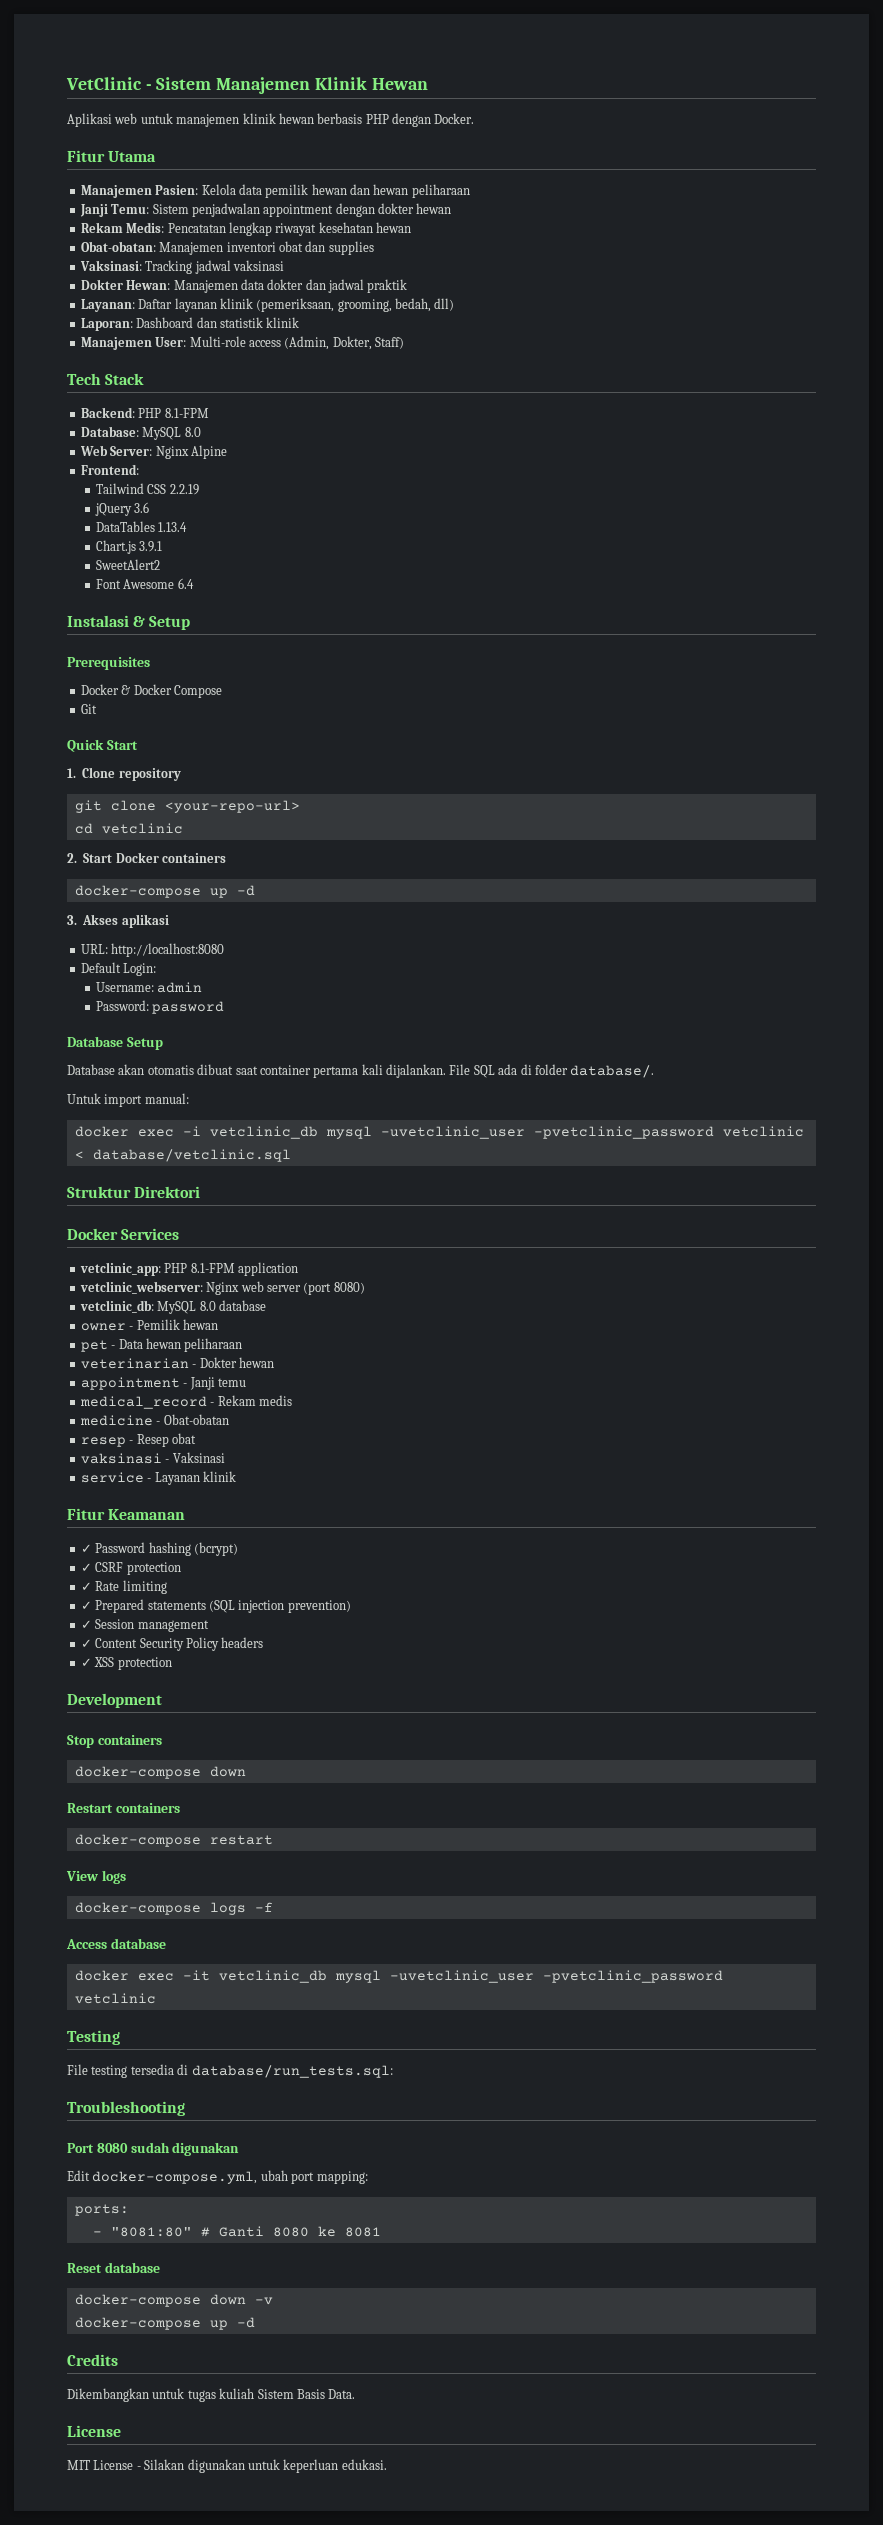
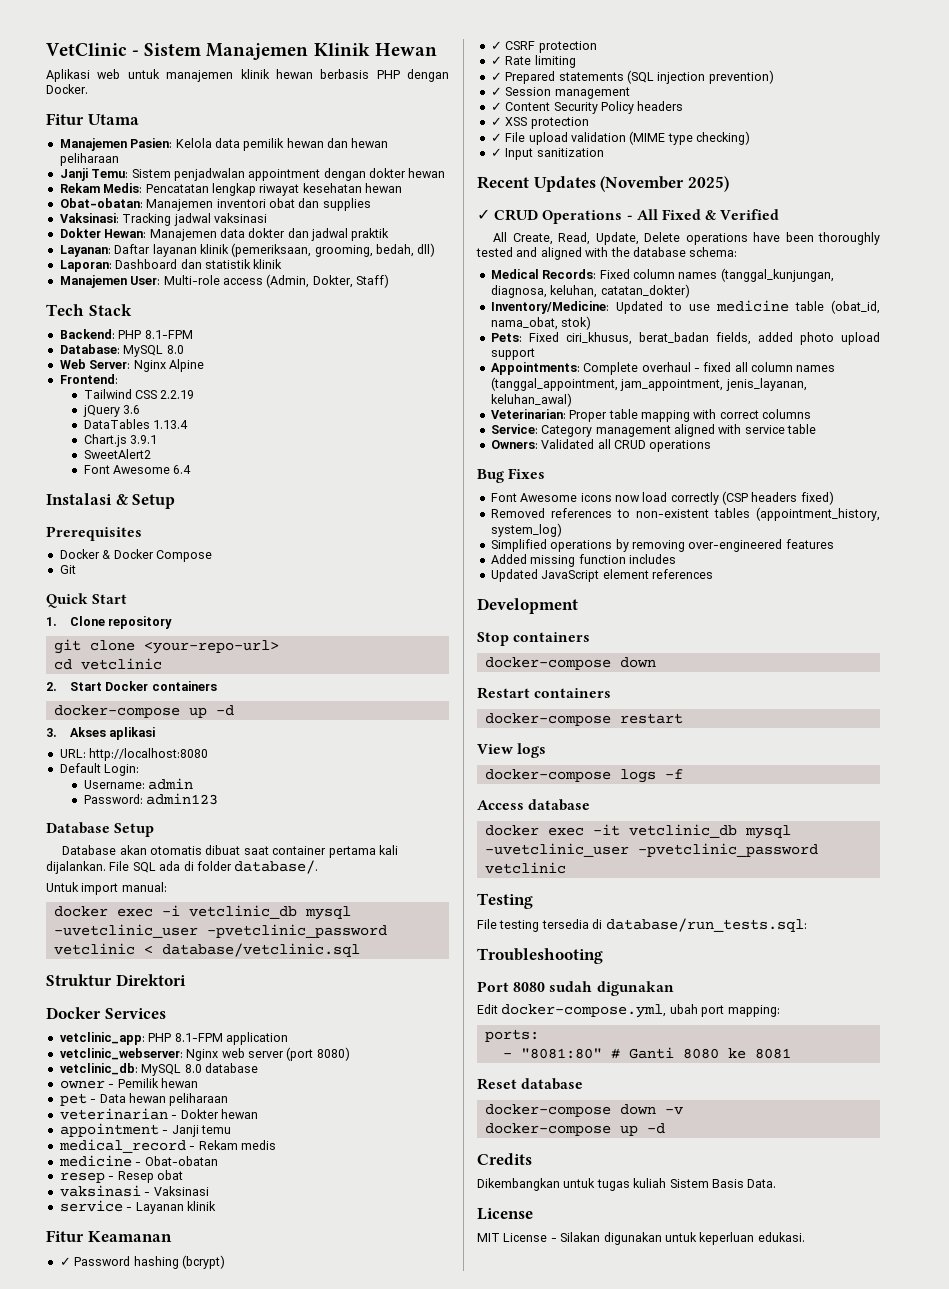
- Password: password
+ Password: admin123
+ ✓ File upload validation (MIME type checking)
+ ✓ Input sanitization
+ Recent Updates (November 2025)
+ ✓ CRUD Operations - All Fixed & Verified
+ All Create, Read, Update, Delete operations have been thoroughly tested and aligned with the database schema:
+ Medical Records: Fixed column names (tanggal_kunjungan, diagnosa, keluhan, catatan_dokter)
+ Inventory/Medicine: Updated to use medicine table (obat_id, nama_obat, stok)
+ Pets: Fixed ciri_khusus, berat_badan fields, added photo upload support
+ Appointments: Complete overhaul - fixed all column names (tanggal_appointment, jam_appointment, jenis_layanan, keluhan_awal)
+ Veterinarian: Proper table mapping with correct columns
+ Service: Category management aligned with service table
+ Owners: Validated all CRUD operations
+ Bug Fixes
+ Font Awesome icons now load correctly (CSP headers fixed)
+ Removed references to non-existent tables (appointment_history, system_log)
+ Simplified operations by removing over-engineered features
+ Added missing function includes
+ Updated JavaScript element references

